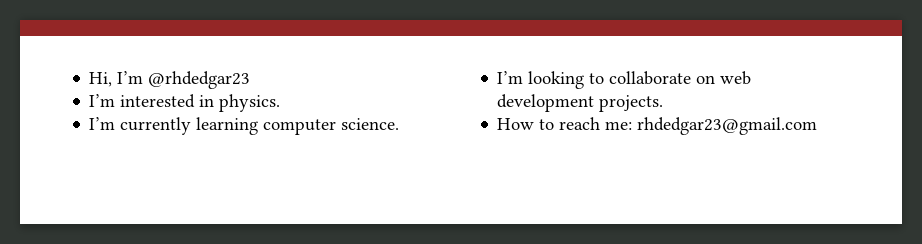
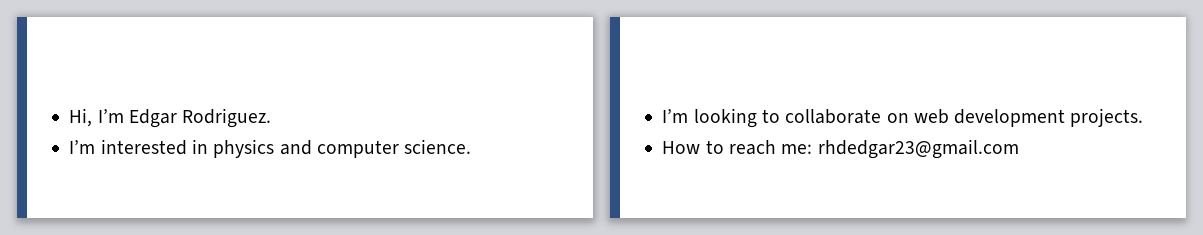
- Hi, I’m @rhdedgar23
+ Hi, I’m Edgar Rodriguez.
- I’m interested in physics.
- I’m currently learning computer science.
+ I’m interested in physics and computer science.

